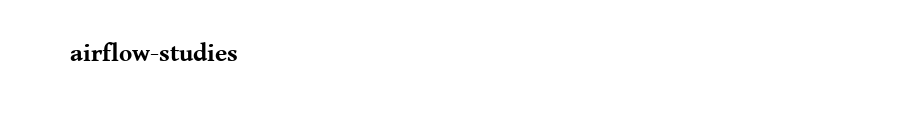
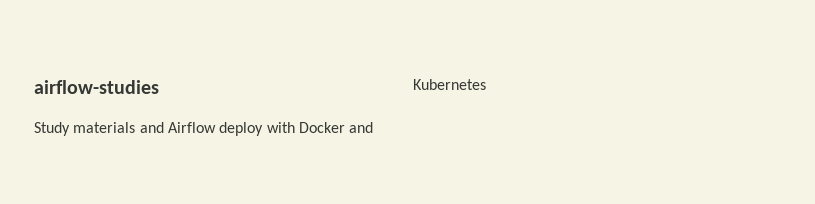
+ Study materials and Airflow deploy with Docker and Kubernetes

